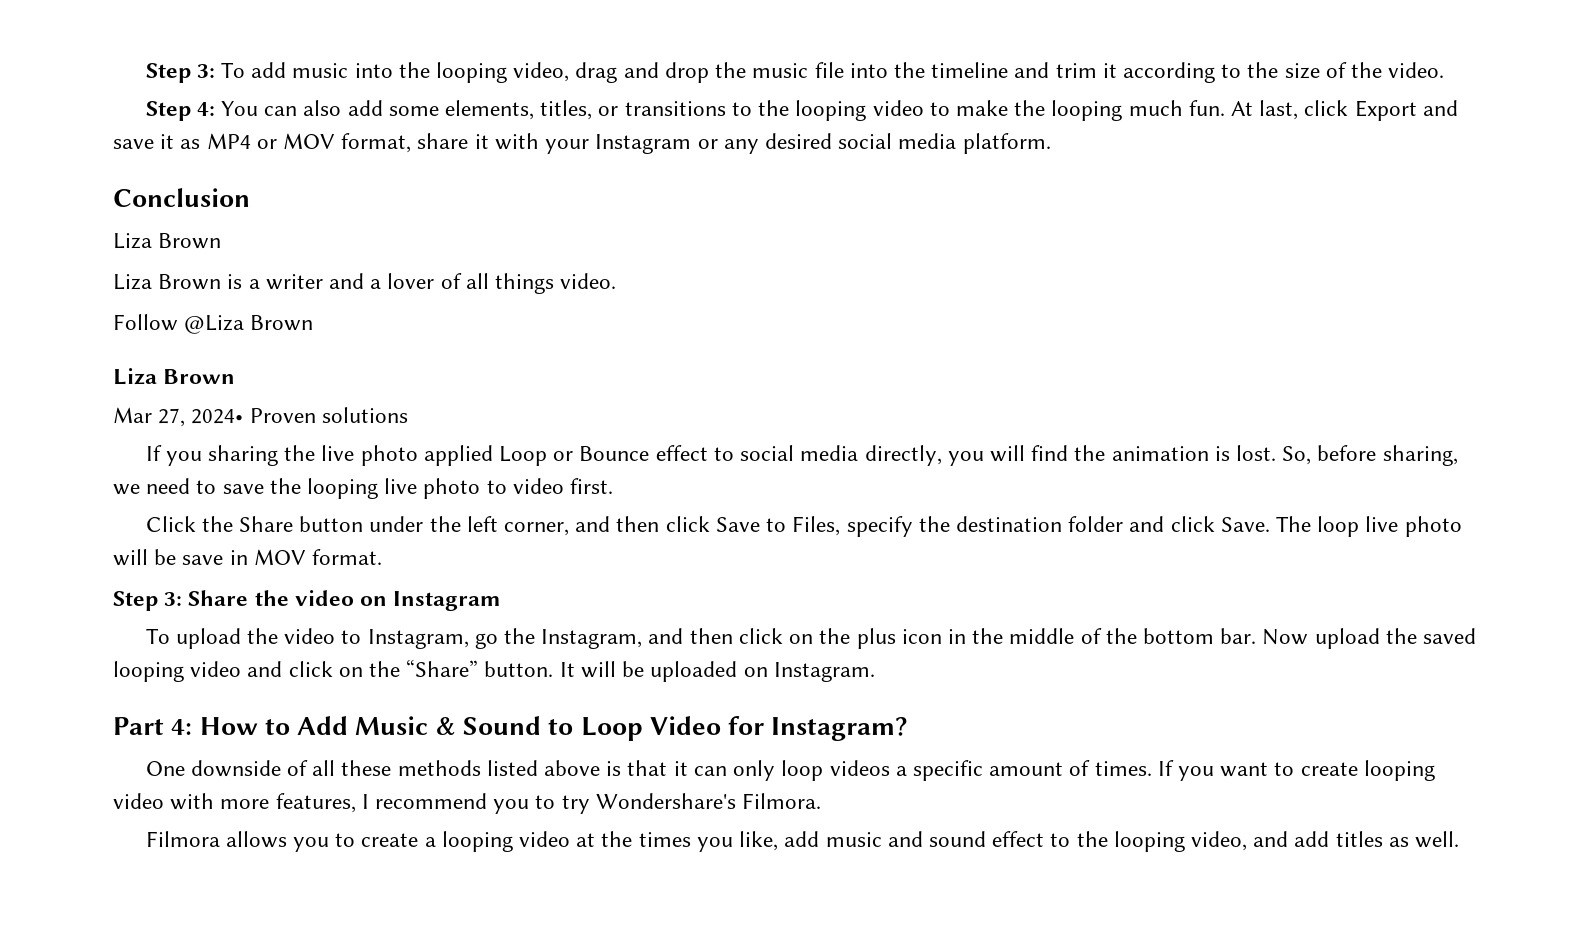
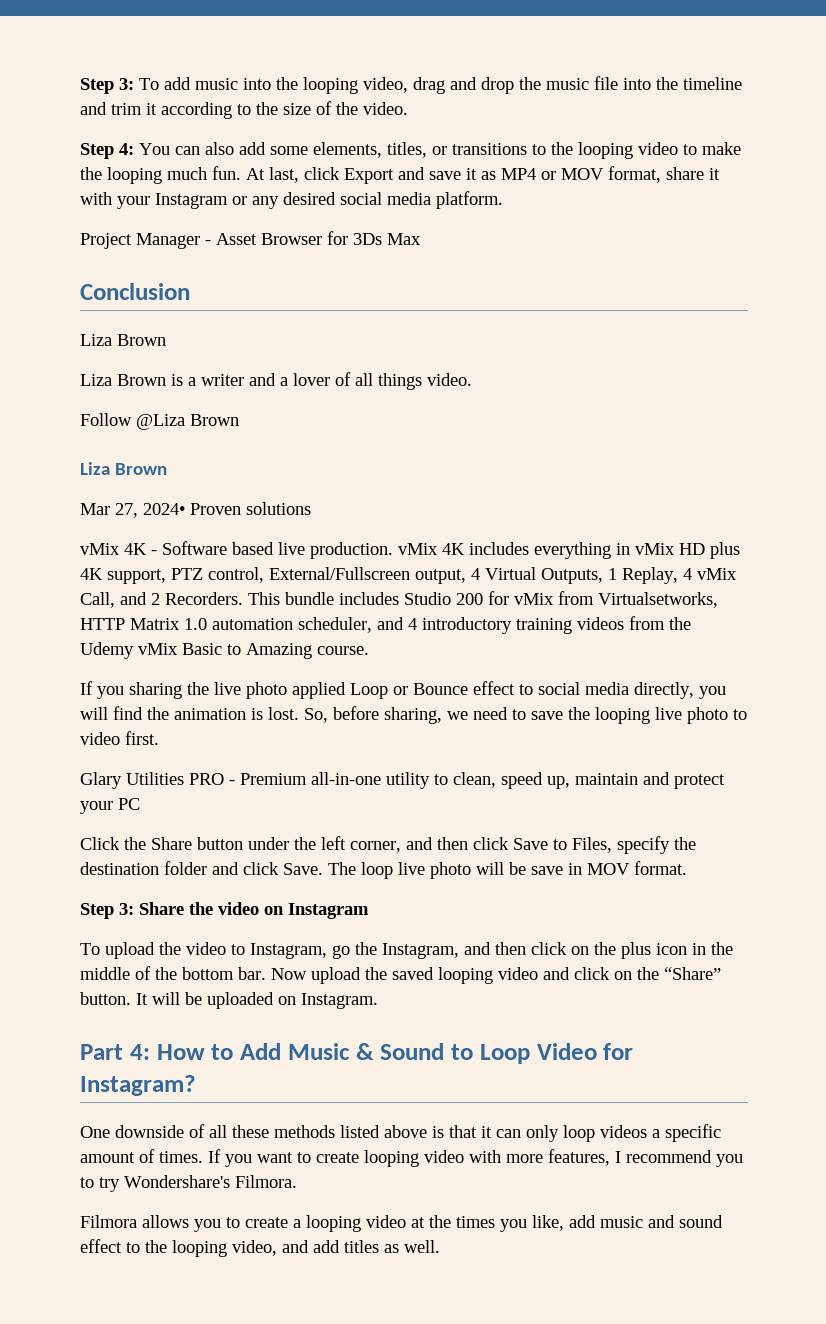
+ Project Manager - Asset Browser for 3Ds Max
+ vMix 4K - Software based live production. vMix 4K includes everything in vMix HD plus 4K support, PTZ control, External/Fullscreen output, 4 Virtual Outputs, 1 Replay, 4 vMix Call, and 2 Recorders. This bundle includes Studio 200 for vMix from Virtualsetworks, HTTP Matrix 1.0 automation scheduler, and 4 introductory training videos from the Udemy vMix Basic to Amazing course.
+ Glary Utilities PRO - Premium all-in-one utility to clean, speed up, maintain and protect your PC

